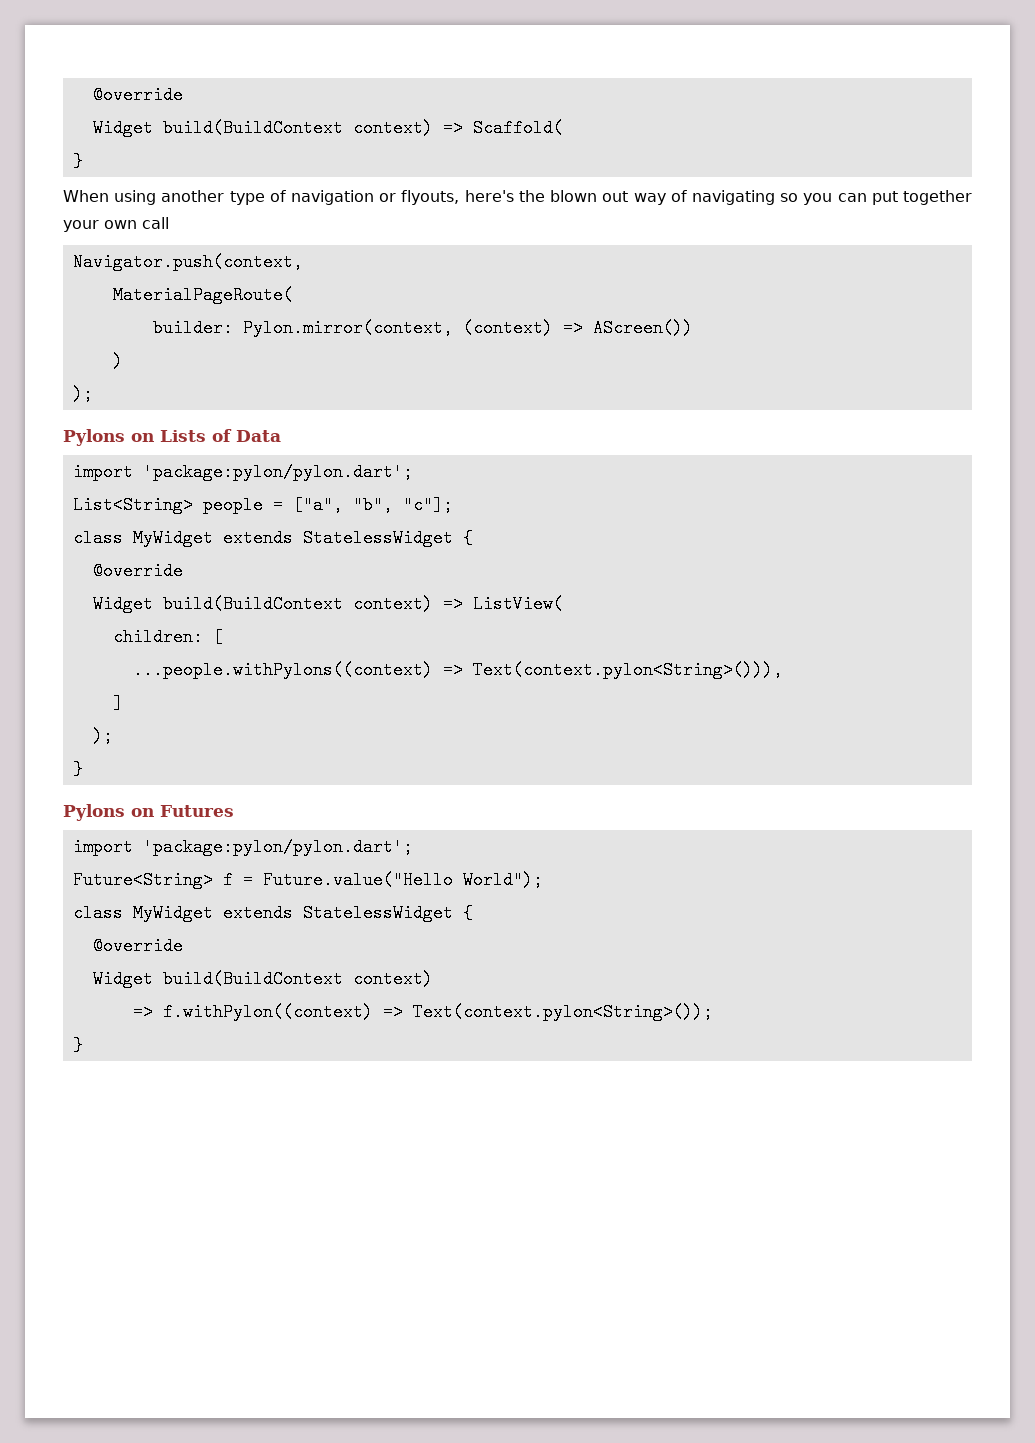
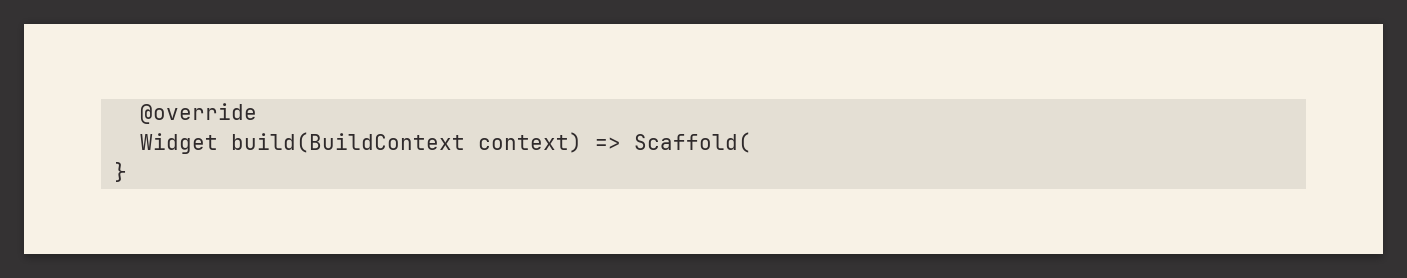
- When using another type of navigation or flyouts, here's the blown out way of navigating so you can put together your own call
- Navigator.push(context,
- MaterialPageRoute(
- builder: Pylon.mirror(context, (context) => AScreen())
- )
- );
- Pylons on Lists of Data
- import 'package:pylon/pylon.dart';
- List<String> people = ["a", "b", "c"];
- class MyWidget extends StatelessWidget {
- @override
- Widget build(BuildContext context) => ListView(
- children: [
- ...people.withPylons((context) => Text(context.pylon<String>())),
- ]
- );
- }
- Pylons on Futures
- import 'package:pylon/pylon.dart';
- Future<String> f = Future.value("Hello World");
- class MyWidget extends StatelessWidget {
- @override
- Widget build(BuildContext context)
- => f.withPylon((context) => Text(context.pylon<String>());
- }

